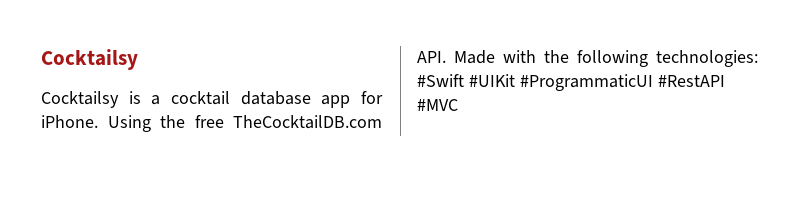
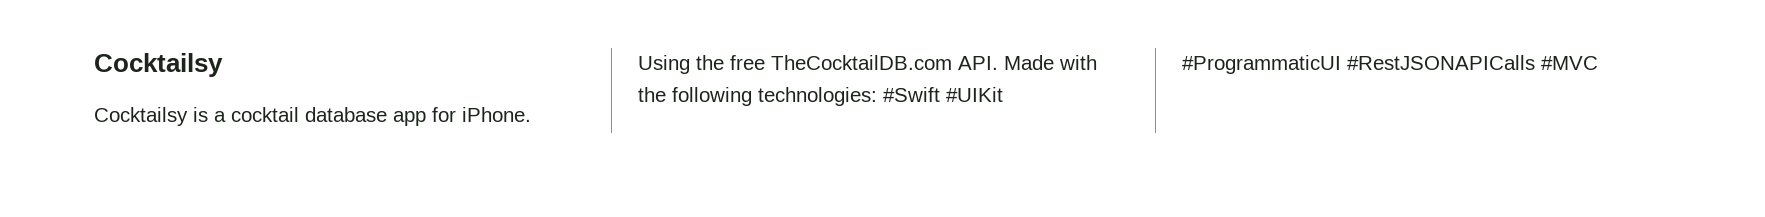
- Using the free TheCocktailDB.com API. Made with the following technologies: #Swift #UIKit #ProgrammaticUI #RestAPI #MVC
+ Using the free TheCocktailDB.com API. Made with the following technologies: #Swift #UIKit #ProgrammaticUI #RestJSONAPICalls #MVC

